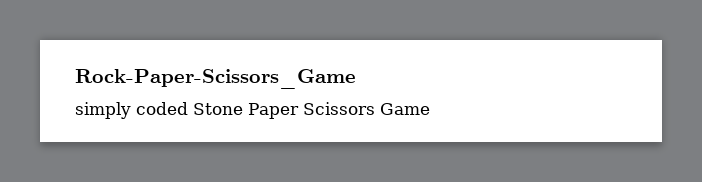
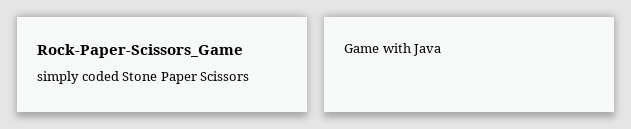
- simply coded Stone Paper Scissors Game
+ simply coded Stone Paper Scissors Game with Java

